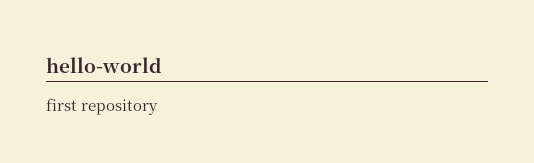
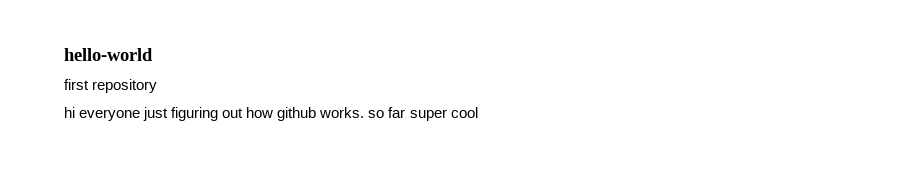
+ hi everyone just figuring out how github works. so far super cool

